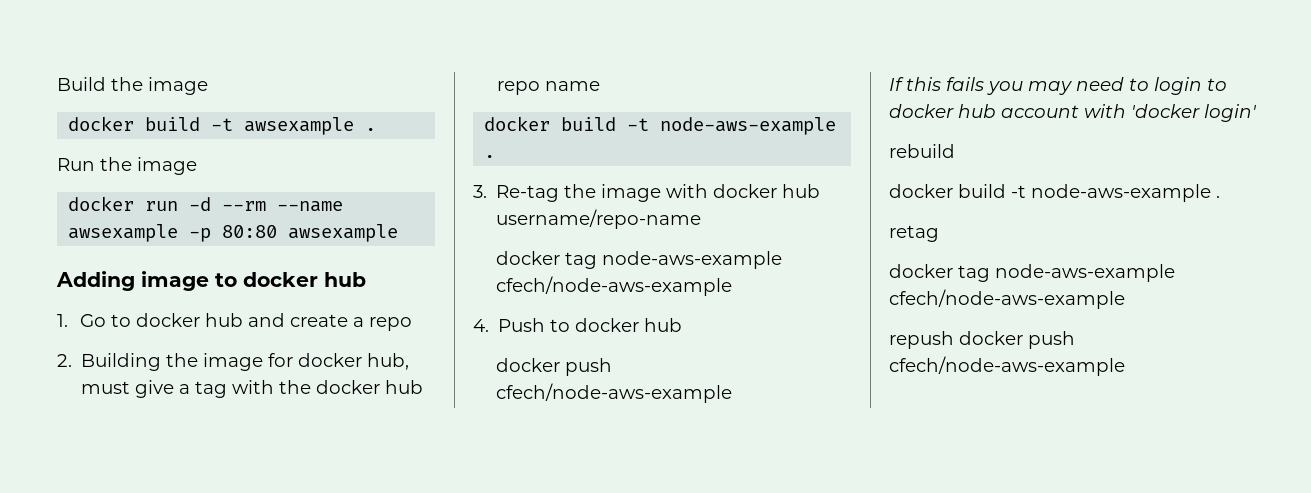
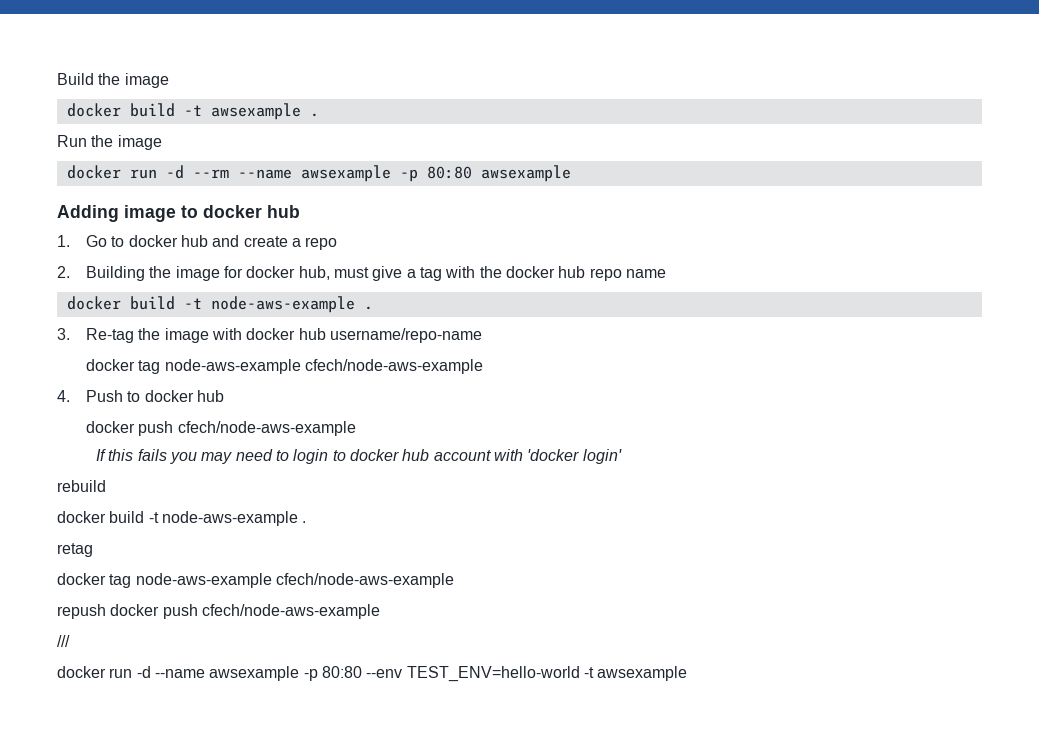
+ ///
+ docker run -d --name awsexample -p 80:80 --env TEST_ENV=hello-world -t awsexample

